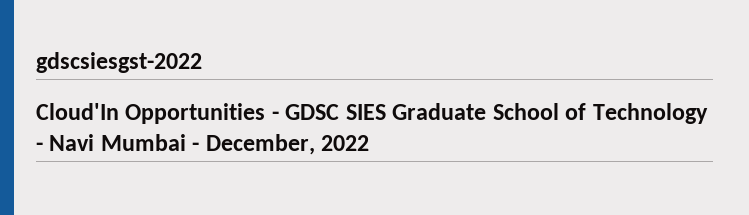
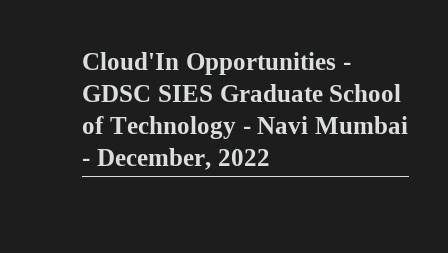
- gdscsiesgst-2022

